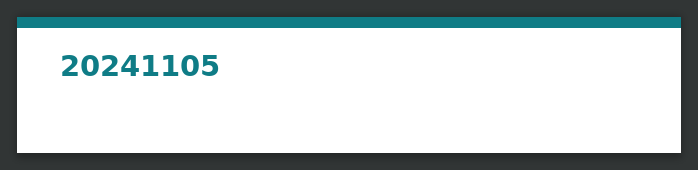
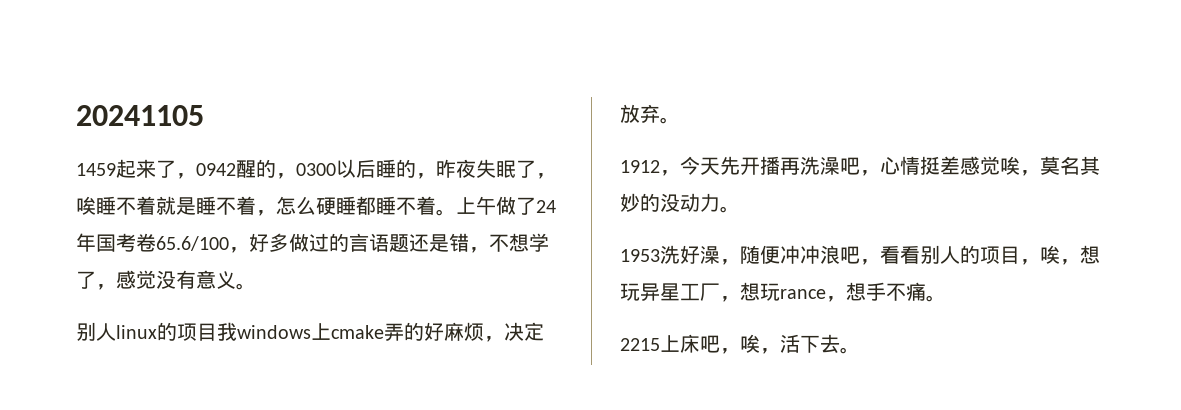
+ 1459起来了，0942醒的，0300以后睡的，昨夜失眠了，唉睡不着就是睡不着，怎么硬睡都睡不着。上午做了24年国考卷65.6/100，好多做过的言语题还是错，不想学了，感觉没有意义。
+ 别人linux的项目我windows上cmake弄的好麻烦，决定放弃。
+ 1912，今天先开播再洗澡吧，心情挺差感觉唉，莫名其妙的没动力。
+ 1953洗好澡，随便冲冲浪吧，看看别人的项目，唉，想玩异星工厂，想玩rance，想手不痛。
+ 2215上床吧，唉，活下去。

